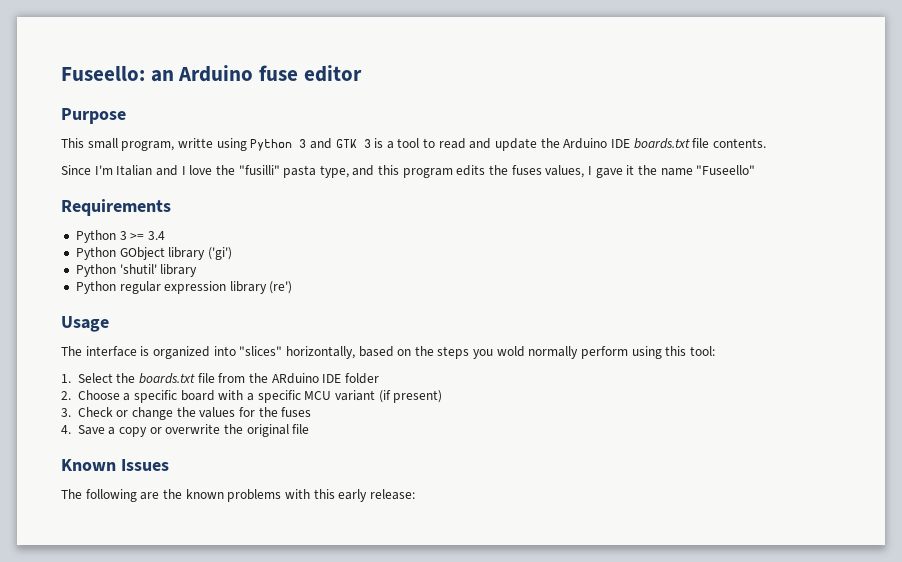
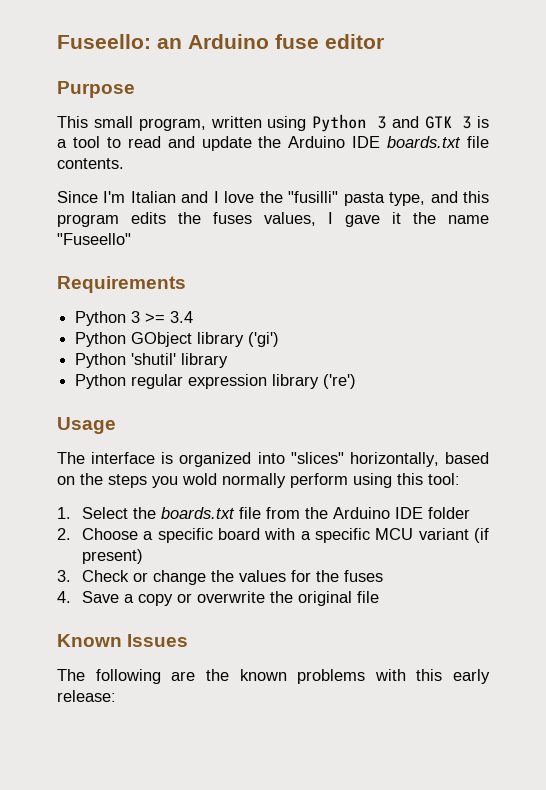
- This small program, writte using Python 3 and GTK 3 is a tool to read and update the Arduino IDE boards.txt file contents.
+ This small program, written using Python 3 and GTK 3 is a tool to read and update the Arduino IDE boards.txt file contents.
- Python regular expression library (re')
+ Python regular expression library ('re')
- 1. Select the boards.txt file from the ARduino IDE folder
+ 1. Select the boards.txt file from the Arduino IDE folder

